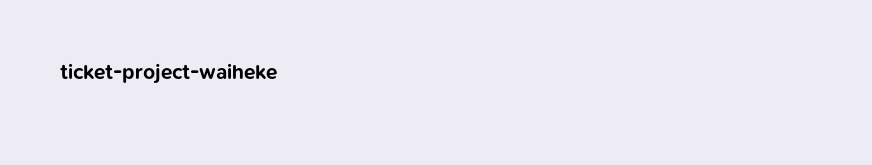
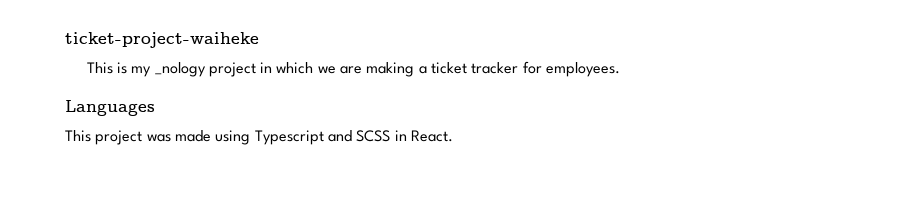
+ This is my _nology project in which we are making a ticket tracker for employees.
+ Languages
+ This project was made using Typescript and SCSS in React.

